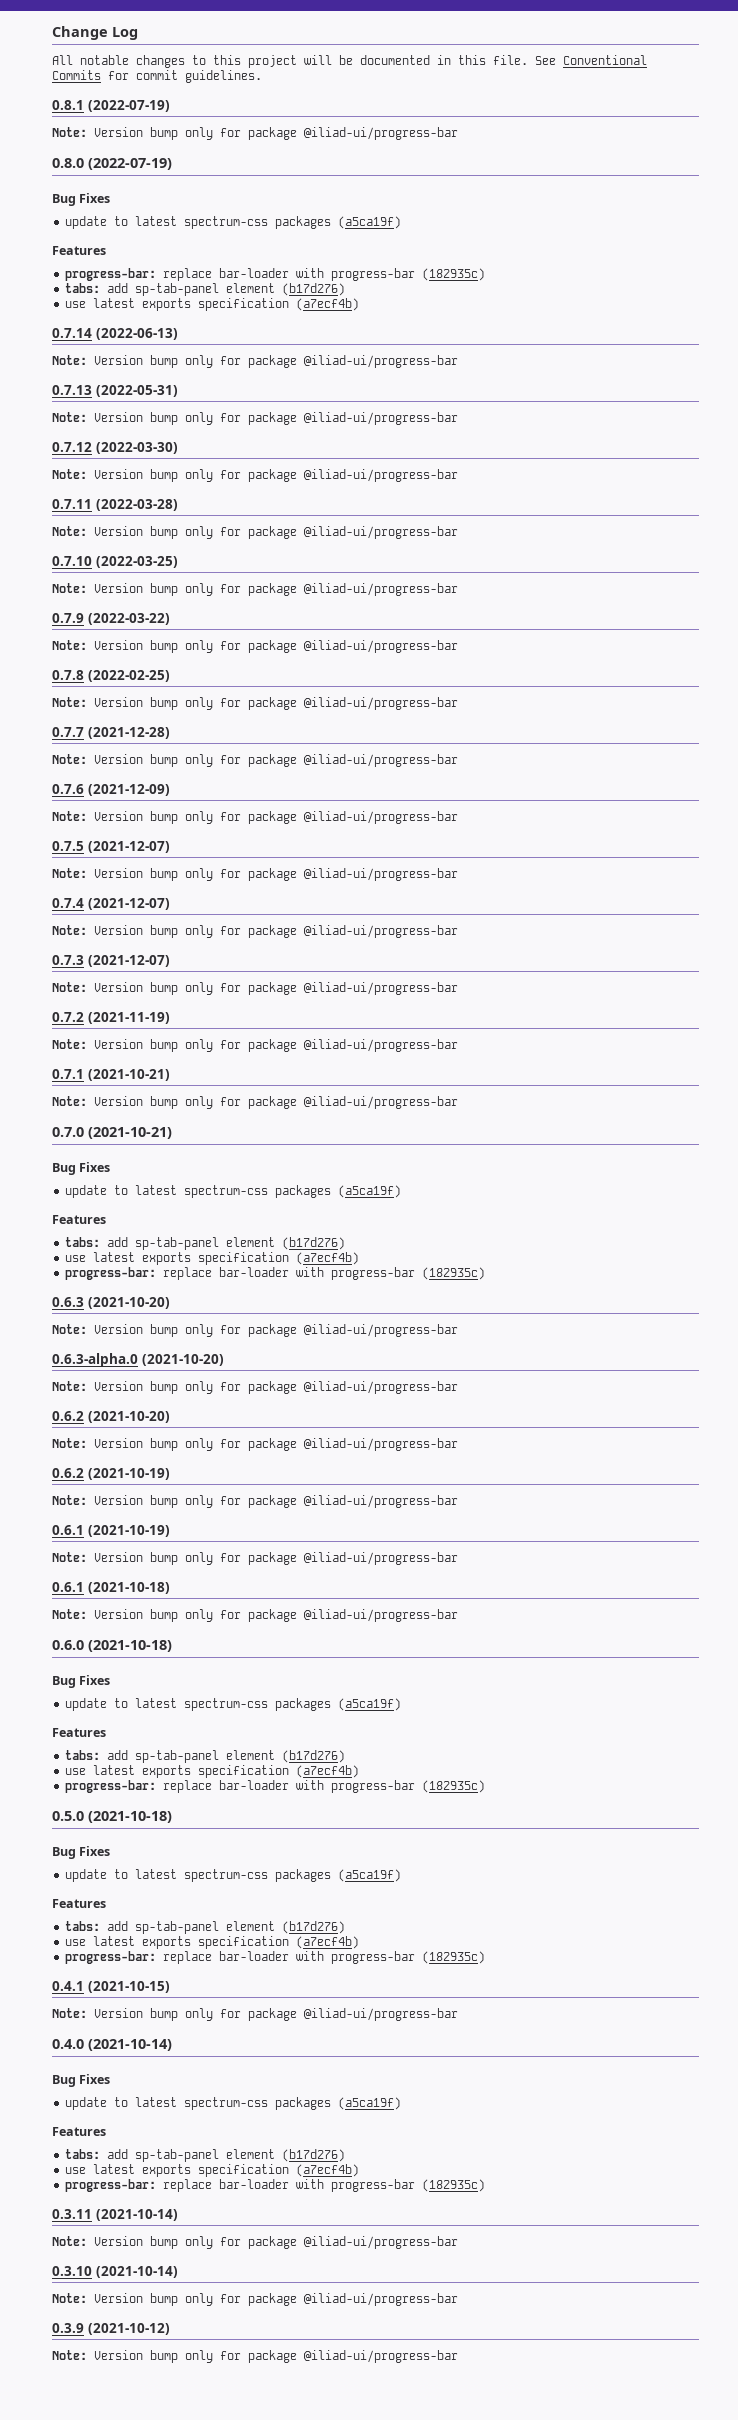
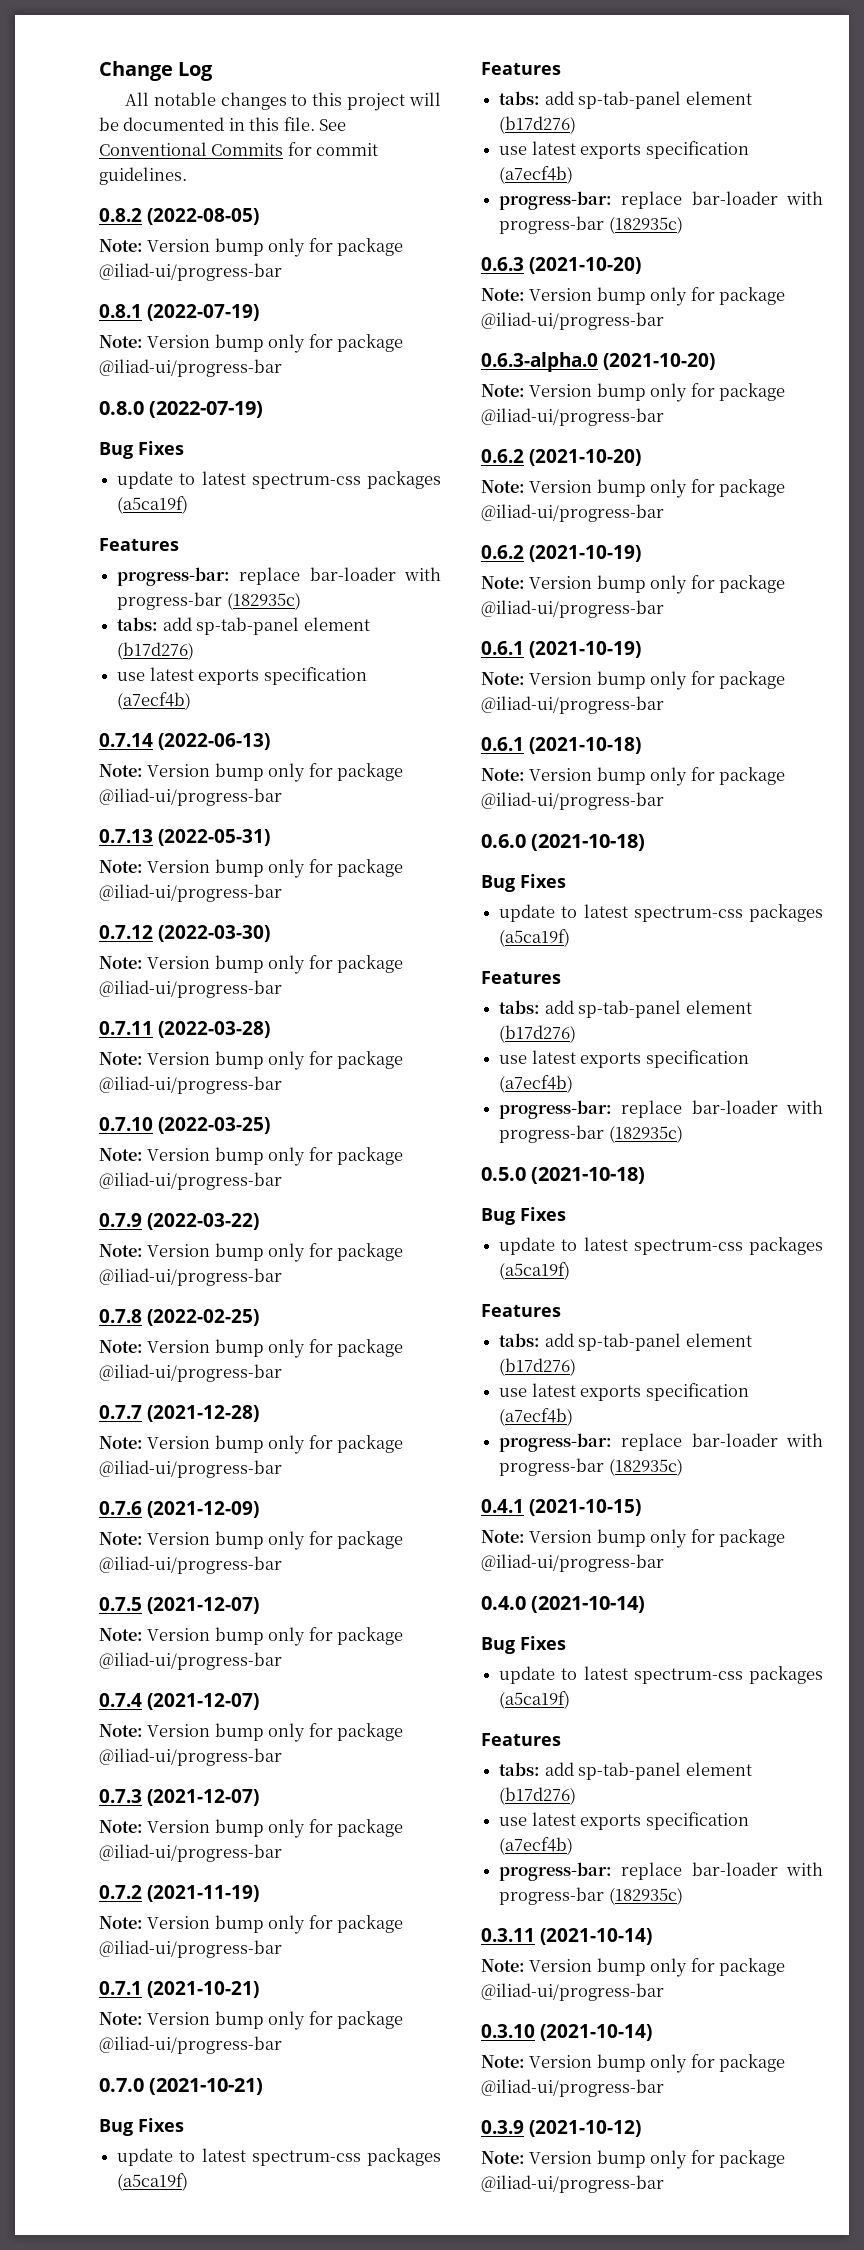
+ 0.8.2 (2022-08-05)
+ Note: Version bump only for package @iliad-ui/progress-bar

